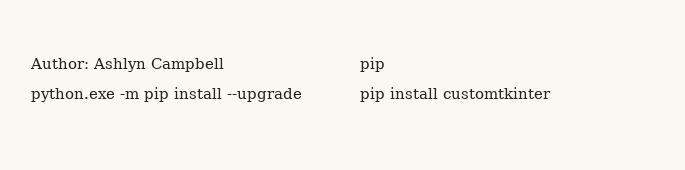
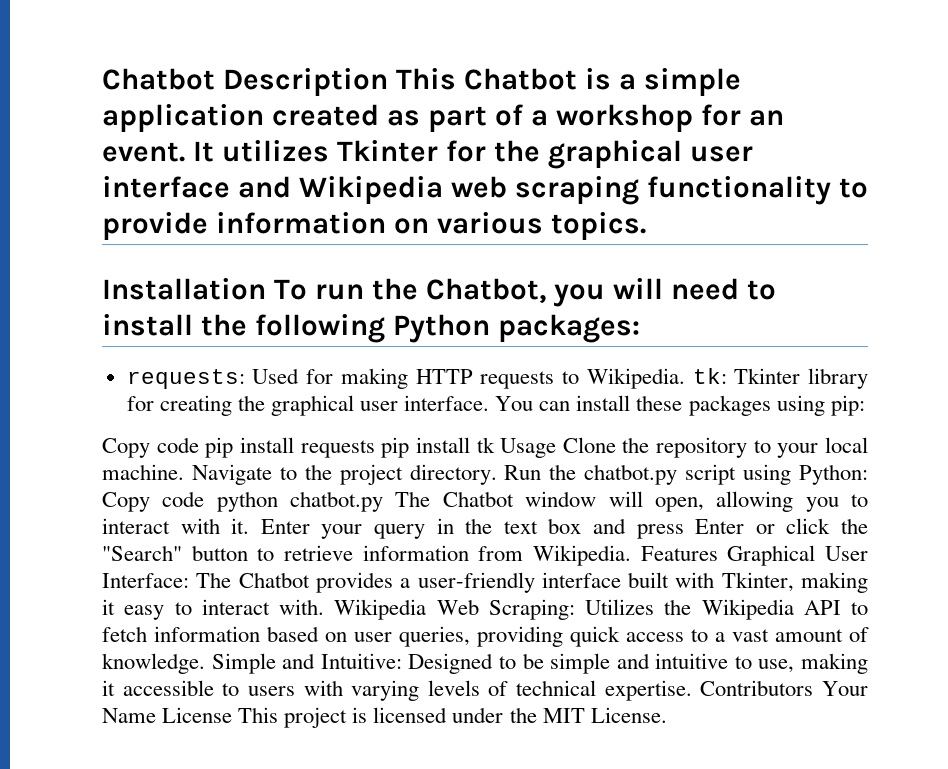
- Author: Ashlyn Campbell
- python.exe -m pip install --upgrade pip
- pip install customtkinter
+ Chatbot Description This Chatbot is a simple application created as part of a workshop for an event. It utilizes Tkinter for the graphical user interface and Wikipedia web scraping functionality to provide information on various topics.
+ Installation To run the Chatbot, you will need to install the following Python packages:
+ requests: Used for making HTTP requests to Wikipedia. tk: Tkinter library for creating the graphical user interface. You can install these packages using pip:
+ Copy code pip install requests pip install tk Usage Clone the repository to your local machine. Navigate to the project directory. Run the chatbot.py script using Python: Copy code python chatbot.py The Chatbot window will open, allowing you to interact with it. Enter your query in the text box and press Enter or click the "Search" button to retrieve information from Wikipedia. Features Graphical User Interface: The Chatbot provides a user-friendly interface built with Tkinter, making it easy to interact with. Wikipedia Web Scraping: Utilizes the Wikipedia API to fetch information based on user queries, providing quick access to a vast amount of knowledge. Simple and Intuitive: Designed to be simple and intuitive to use, making it accessible to users with varying levels of technical expertise. Contributors Your Name License This project is licensed under the MIT License.

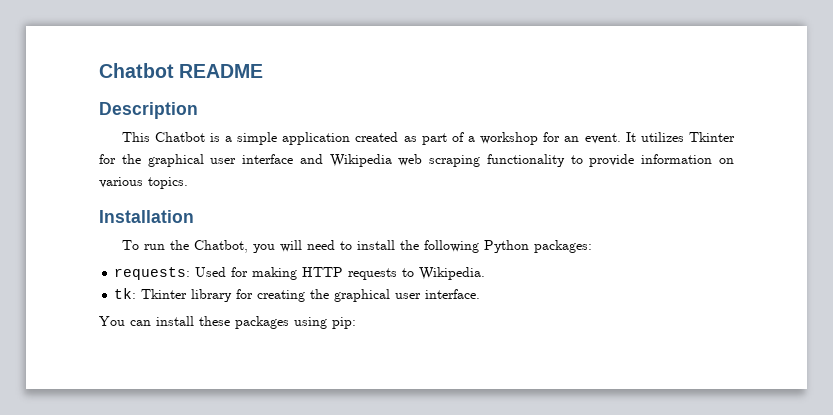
- Chatbot Description This Chatbot is a simple application created as part of a workshop for an event.
+ Chatbot README
+ Description
+ This Chatbot is a simple application created as part of a workshop for an event.
- Installation To run the Chatbot, you will need to install the following Python packages:
+ Installation
+ To run the Chatbot, you will need to install the following Python packages:
- requests: Used for making HTTP requests to Wikipedia. tk: Tkinter library for creating the graphical user interface. You can install these packages using pip:
+ requests: Used for making HTTP requests to Wikipedia.
+ tk: Tkinter library for creating the graphical user interface.
+ You can install these packages using pip:
- Copy code pip install requests pip install tk Usage Clone the repository to your local machine. Navigate to the project directory. Run the chatbot.py script using Python: Copy code python chatbot.py The Chatbot window will open, allowing you to interact with it. Enter your query in the text box and press Enter or click the "Search" button to retrieve information from Wikipedia. Features Graphical User Interface: The Chatbot provides a user-friendly interface built with Tkinter, making it easy to interact with. Wikipedia Web Scraping: Utilizes the Wikipedia API to fetch information based on user queries, providing quick access to a vast amount of knowledge. Simple and Intuitive: Designed to be simple and intuitive to use, making it accessible to users with varying levels of technical expertise. Contributors Your Name License This project is licensed under the MIT License.

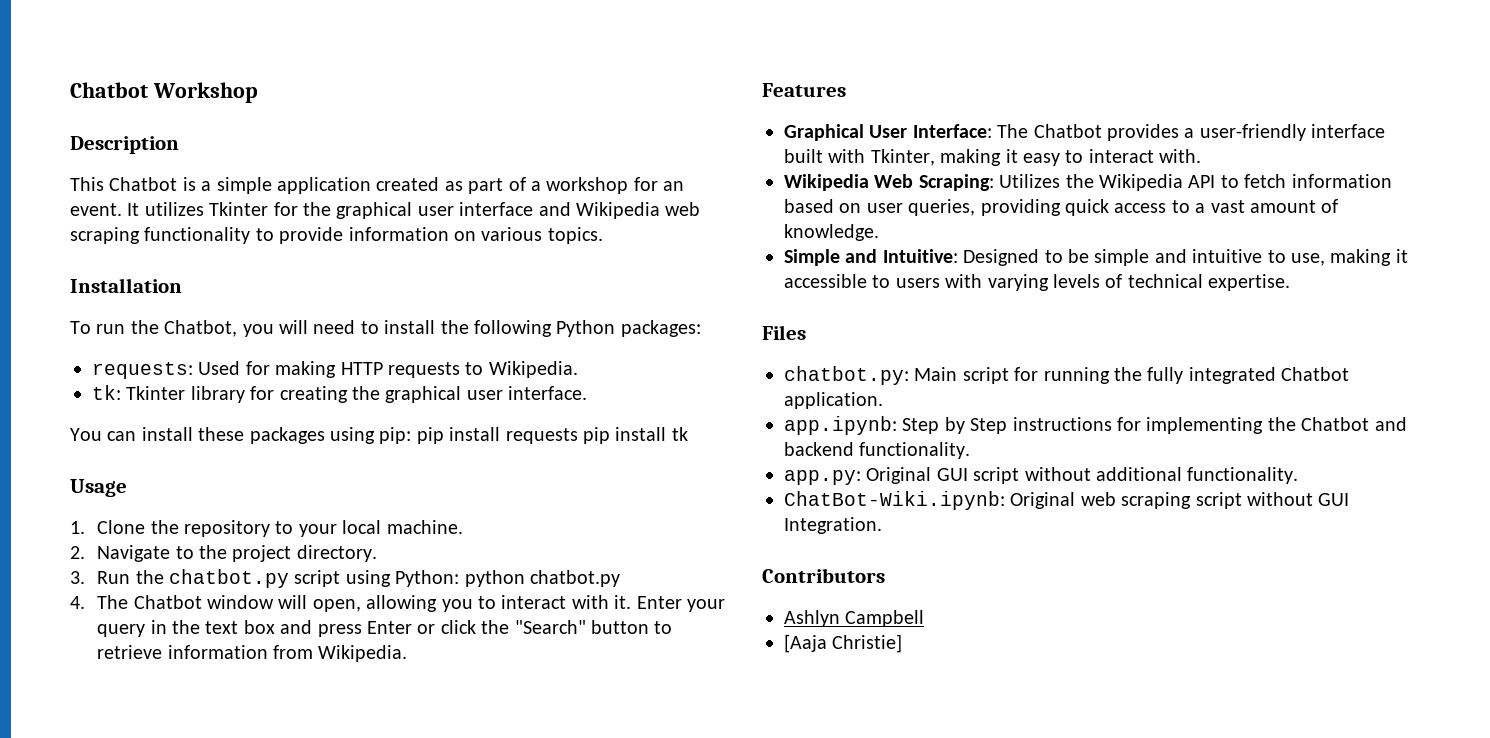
- Chatbot README
+ Chatbot Workshop
- You can install these packages using pip:
+ You can install these packages using pip: pip install requests pip install tk
+ Usage
+ 1. Clone the repository to your local machine.
+ 2. Navigate to the project directory.
+ 3. Run the chatbot.py script using Python: python chatbot.py
+ 4. The Chatbot window will open, allowing you to interact with it. Enter your query in the text box and press Enter or click the "Search" button to retrieve information from Wikipedia.
+ Features
+ Graphical User Interface: The Chatbot provides a user-friendly interface built with Tkinter, making it easy to interact with.
+ Wikipedia Web Scraping: Utilizes the Wikipedia API to fetch information based on user queries, providing quick access to a vast amount of knowledge.
+ Simple and Intuitive: Designed to be simple and intuitive to use, making it accessible to users with varying levels of technical expertise.
+ Files
+ chatbot.py: Main script for running the fully integrated Chatbot application.
+ app.ipynb: Step by Step instructions for implementing the Chatbot and backend functionality.
+ app.py: Original GUI script without additional functionality.
+ ChatBot-Wiki.ipynb: Original web scraping script without GUI Integration.
+ Contributors
+ Ashlyn Campbell
+ [Aaja Christie]

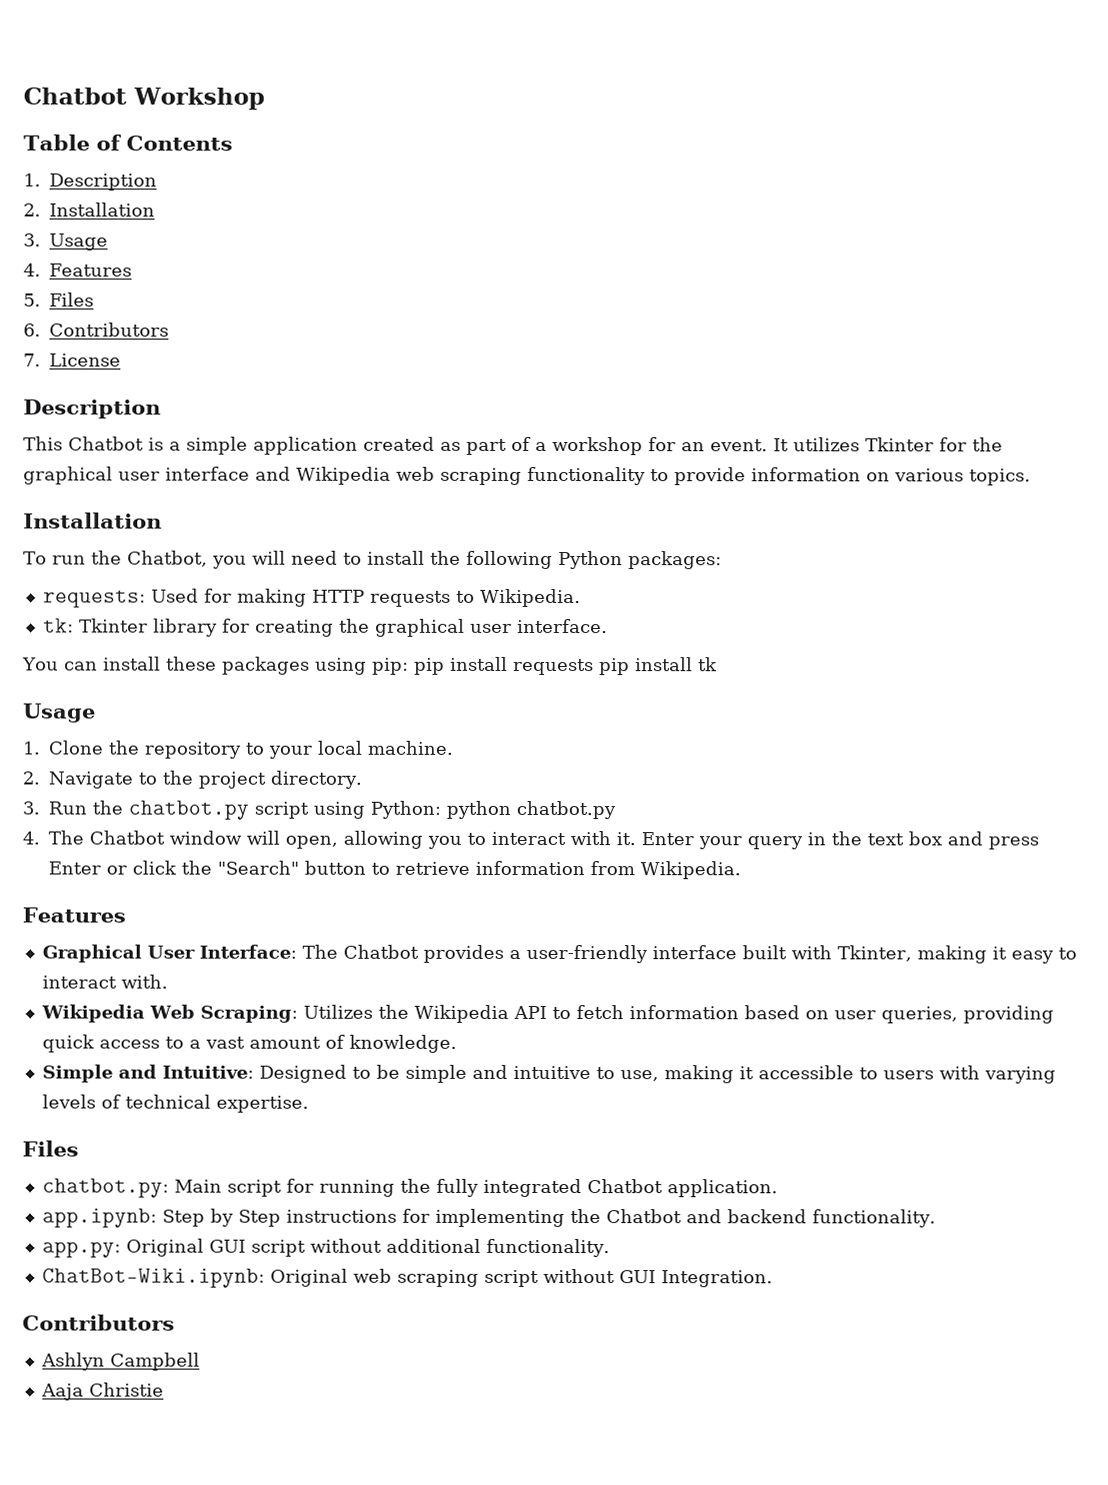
+ Table of Contents
+ 1. Description
+ 2. Installation
+ 3. Usage
+ 4. Features
+ 5. Files
+ 6. Contributors
+ 7. License
- [Aaja Christie]
+ Aaja Christie

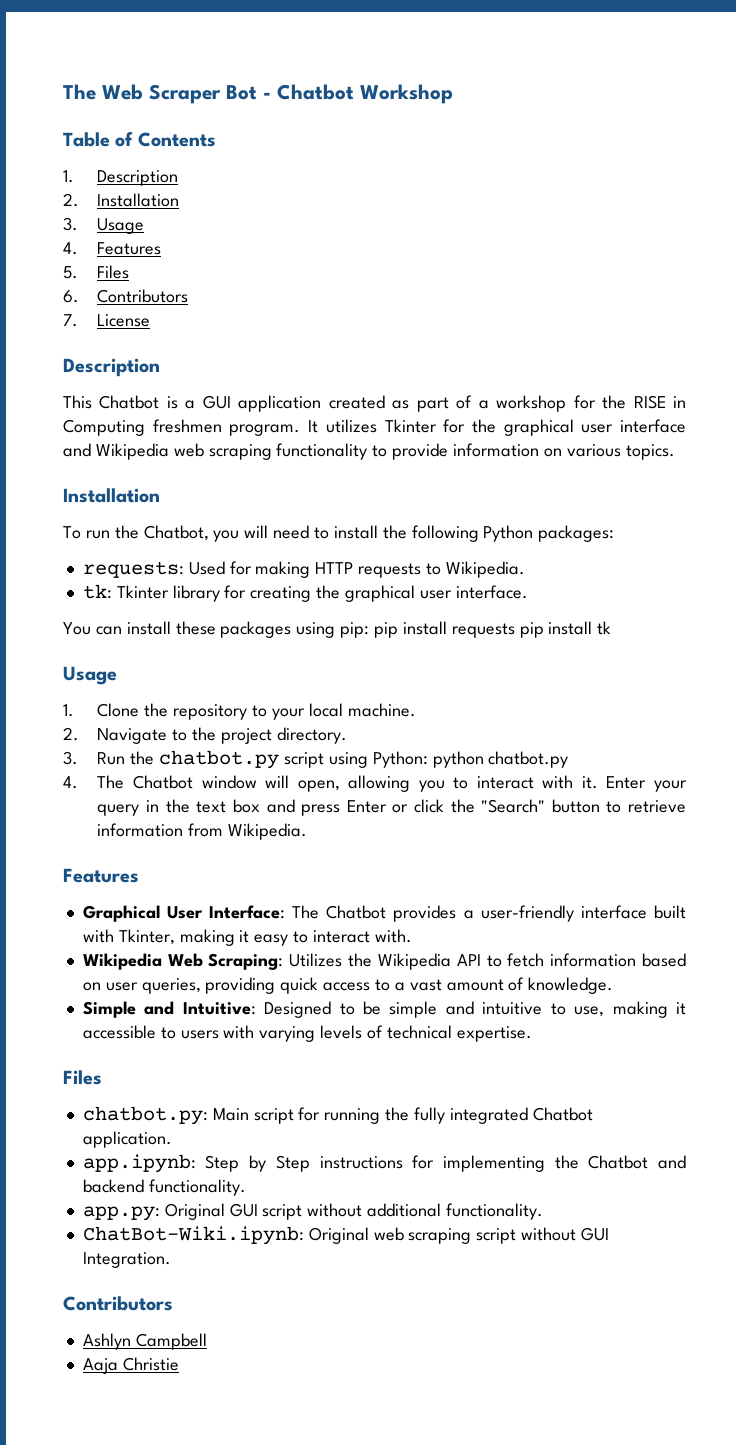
- Chatbot Workshop
+ The Web Scraper Bot - Chatbot Workshop
- This Chatbot is a simple application created as part of a workshop for an event.
+ This Chatbot is a GUI application created as part of a workshop for the RISE in Computing freshmen program.

